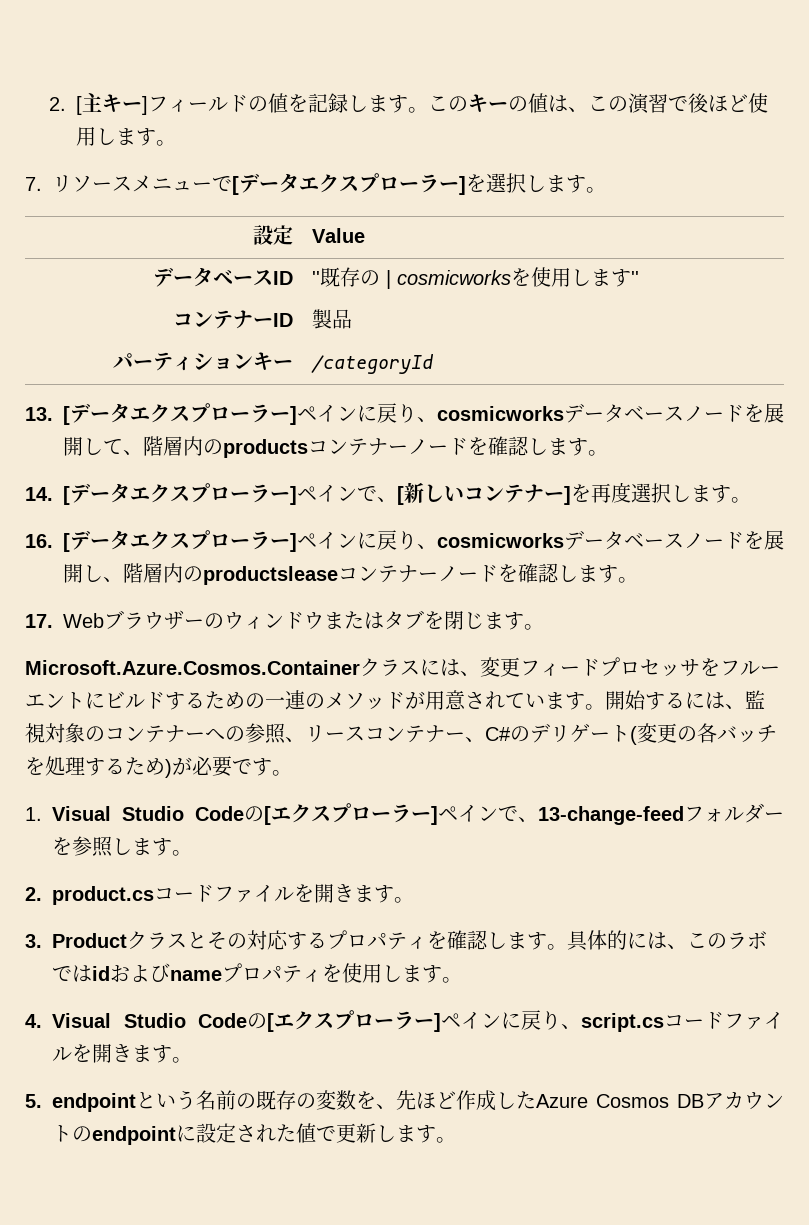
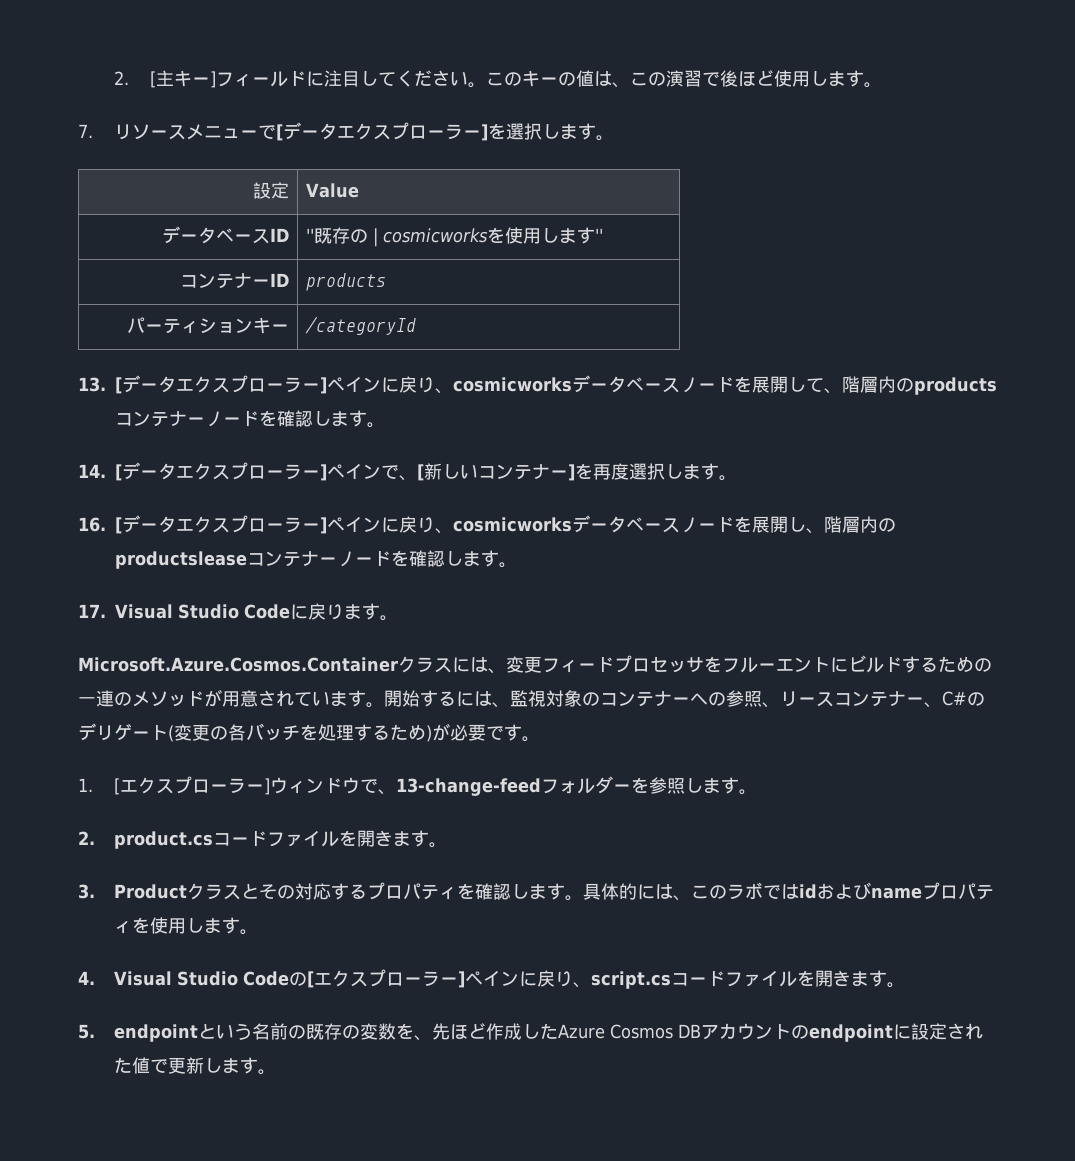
- 2. [主キー]フィールドの値を記録します。
+ 2. [主キー]フィールドに注目してください。
- コンテナーID | 製品
+ コンテナーID | products
- 17. Webブラウザーのウィンドウまたはタブを閉じます。
+ 17. Visual Studio Codeに戻ります。
- 1. Visual Studio Codeの[エクスプローラー]ペインで、13-change-feedフォルダーを参照します。
+ 1. [エクスプローラー]ウィンドウで、13-change-feedフォルダーを参照します。

